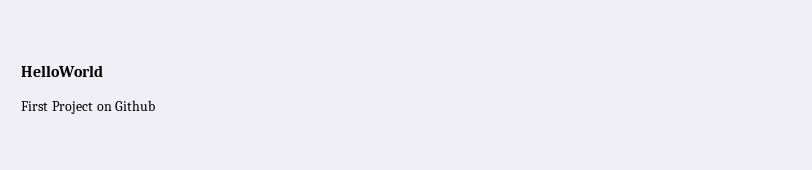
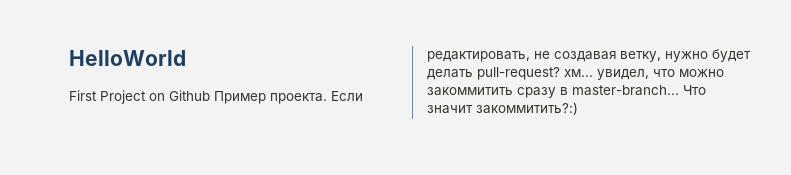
- First Project on Github
+ First Project on Github Пример проекта. Если редактировать, не создавая ветку, нужно будет делать pull-request? хм... увидел, что можно закоммитить сразу в master-branch... Что значит закоммитить?:)

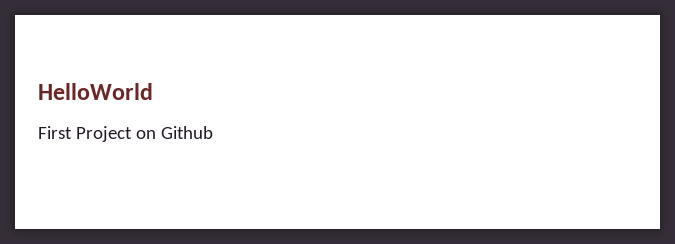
- First Project on Github Пример проекта. Если редактировать, не создавая ветку, нужно будет делать pull-request? хм... увидел, что можно закоммитить сразу в master-branch... Что значит закоммитить?:)
+ First Project on Github

